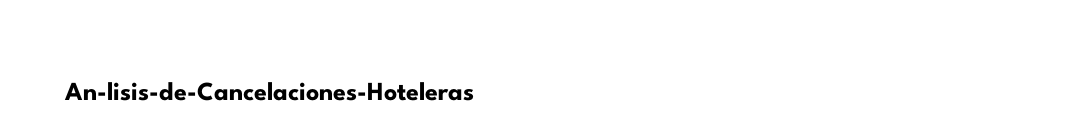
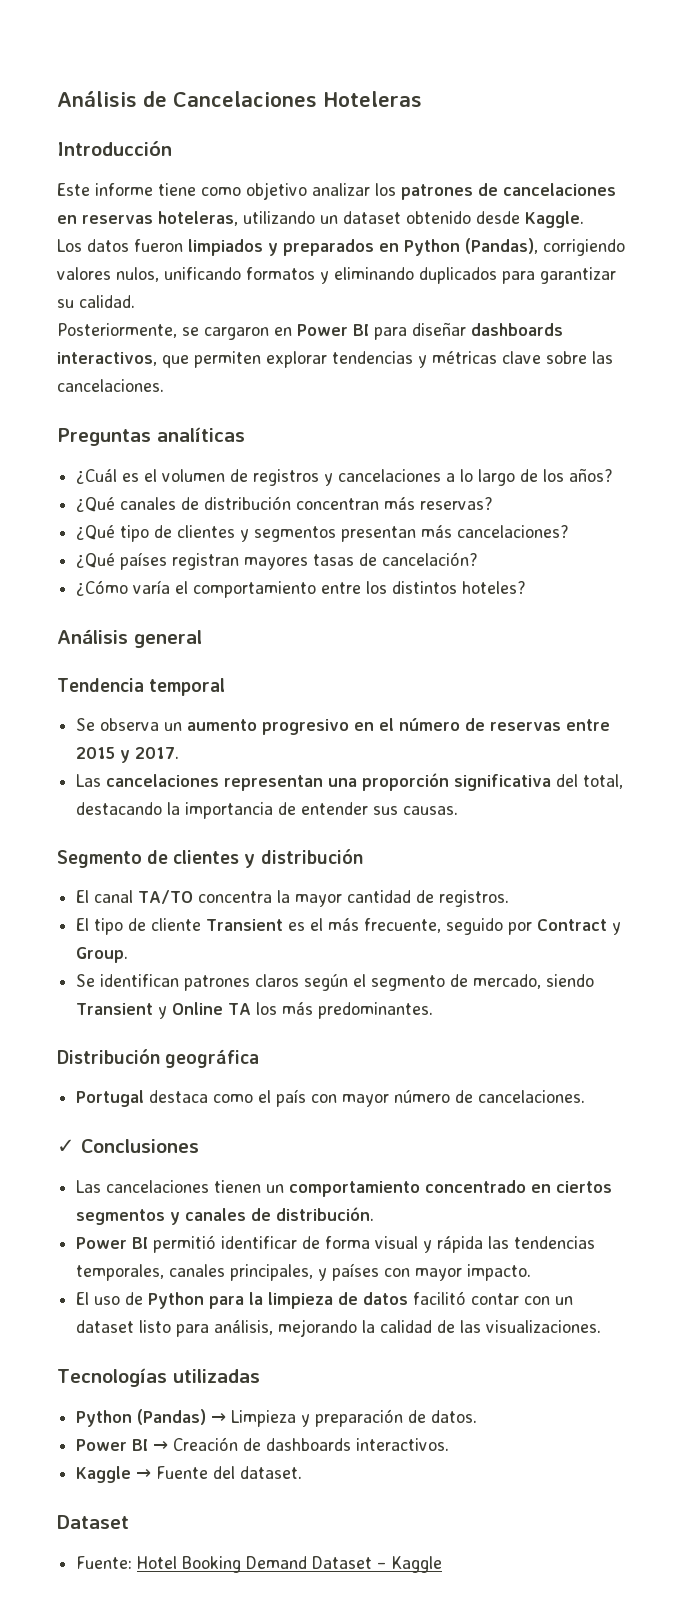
- An-lisis-de-Cancelaciones-Hoteleras
+ Análisis de Cancelaciones Hoteleras
+ Introducción
+ Este informe tiene como objetivo analizar los patrones de cancelaciones en reservas hoteleras, utilizando un dataset obtenido desde Kaggle.
+ Los datos fueron limpiados y preparados en Python (Pandas), corrigiendo valores nulos, unificando formatos y eliminando duplicados para garantizar su calidad.
+ Posteriormente, se cargaron en Power BI para diseñar dashboards interactivos, que permiten explorar tendencias y métricas clave sobre las cancelaciones.
+ Preguntas analíticas
+ ¿Cuál es el volumen de registros y cancelaciones a lo largo de los años?
+ ¿Qué canales de distribución concentran más reservas?
+ ¿Qué tipo de clientes y segmentos presentan más cancelaciones?
+ ¿Qué países registran mayores tasas de cancelación?
+ ¿Cómo varía el comportamiento entre los distintos hoteles?
+ Análisis general
+ Tendencia temporal
+ Se observa un aumento progresivo en el número de reservas entre 2015 y 2017.
+ Las cancelaciones representan una proporción significativa del total, destacando la importancia de entender sus causas.
+ Segmento de clientes y distribución
+ El canal TA/TO concentra la mayor cantidad de registros.
+ El tipo de cliente Transient es el más frecuente, seguido por Contract y Group.
+ Se identifican patrones claros según el segmento de mercado, siendo Transient y Online TA los más predominantes.
+ Distribución geográfica
+ Portugal destaca como el país con mayor número de cancelaciones.
+ ✓ Conclusiones
+ Las cancelaciones tienen un comportamiento concentrado en ciertos segmentos y canales de distribución.
+ Power BI permitió identificar de forma visual y rápida las tendencias temporales, canales principales, y países con mayor impacto.
+ El uso de Python para la limpieza de datos facilitó contar con un dataset listo para análisis, mejorando la calidad de las visualizaciones.
+ Tecnologías utilizadas
+ Python (Pandas) → Limpieza y preparación de datos.
+ Power BI → Creación de dashboards interactivos.
+ Kaggle → Fuente del dataset.
+ Dataset
+ Fuente: Hotel Booking Demand Dataset – Kaggle

